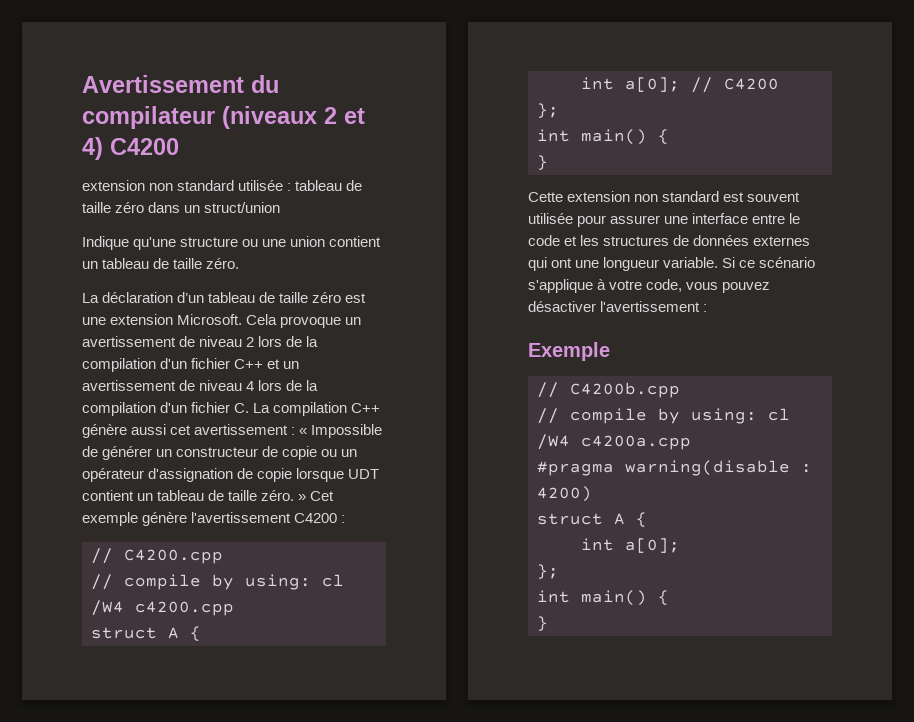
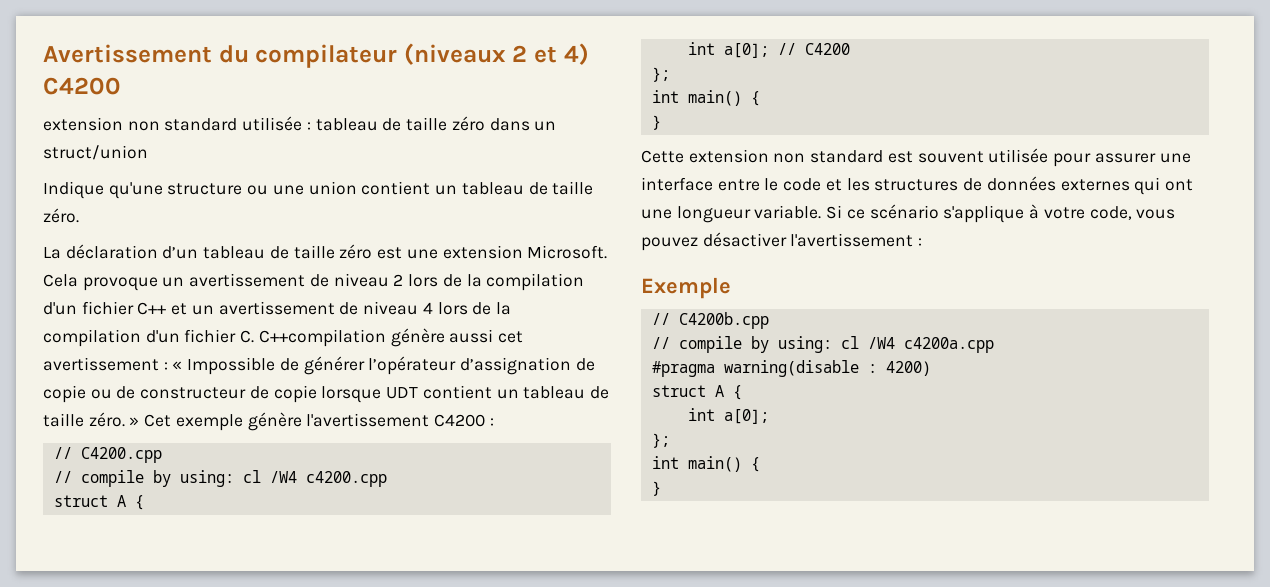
- Cela provoque un avertissement de niveau 2 lors de la compilation d'un fichier C++ et un avertissement de niveau 4 lors de la compilation d'un fichier C. La compilation C++ génère aussi cet avertissement : « Impossible de générer un constructeur de copie ou un opérateur d'assignation de copie lorsque UDT contient un tableau de taille zéro. » Cet exemple génère l'avertissement C4200 :
+ Cela provoque un avertissement de niveau 2 lors de la compilation d'un fichier C++ et un avertissement de niveau 4 lors de la compilation d'un fichier C. C++compilation génère aussi cet avertissement : « Impossible de générer l’opérateur d’assignation de copie ou de constructeur de copie lorsque UDT contient un tableau de taille zéro. » Cet exemple génère l'avertissement C4200 :

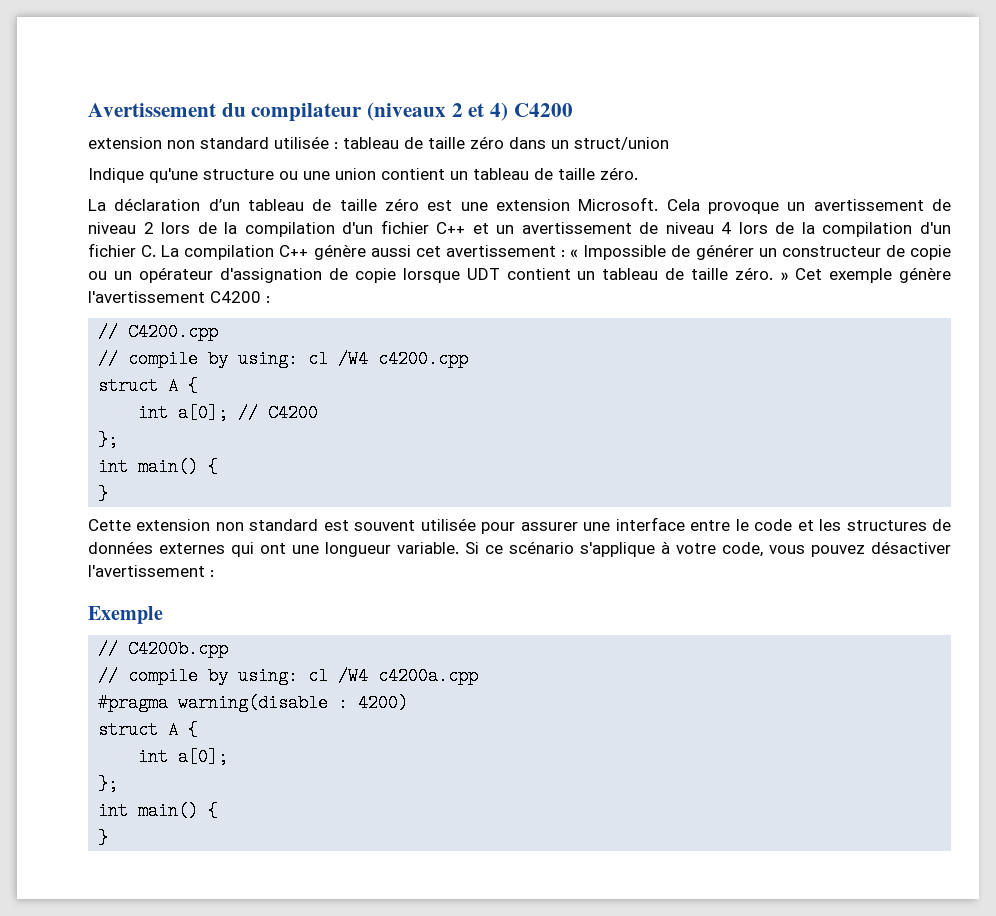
- Cela provoque un avertissement de niveau 2 lors de la compilation d'un fichier C++ et un avertissement de niveau 4 lors de la compilation d'un fichier C. C++compilation génère aussi cet avertissement : « Impossible de générer l’opérateur d’assignation de copie ou de constructeur de copie lorsque UDT contient un tableau de taille zéro. » Cet exemple génère l'avertissement C4200 :
+ Cela provoque un avertissement de niveau 2 lors de la compilation d'un fichier C++ et un avertissement de niveau 4 lors de la compilation d'un fichier C. La compilation C++ génère aussi cet avertissement : « Impossible de générer un constructeur de copie ou un opérateur d'assignation de copie lorsque UDT contient un tableau de taille zéro. » Cet exemple génère l'avertissement C4200 :

